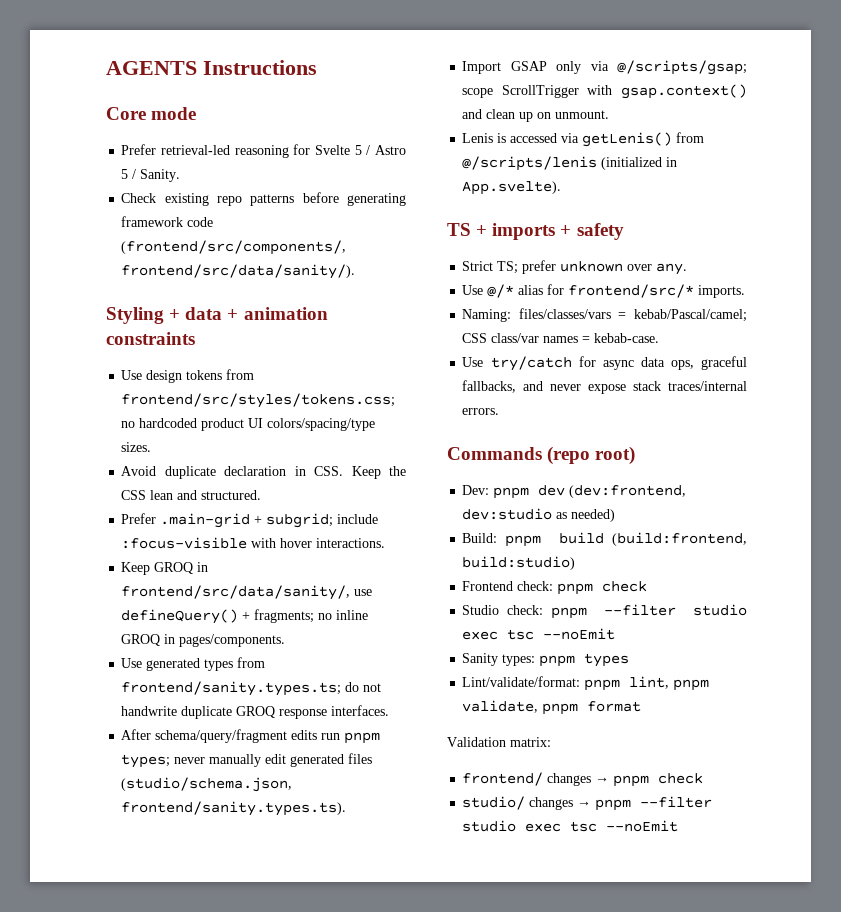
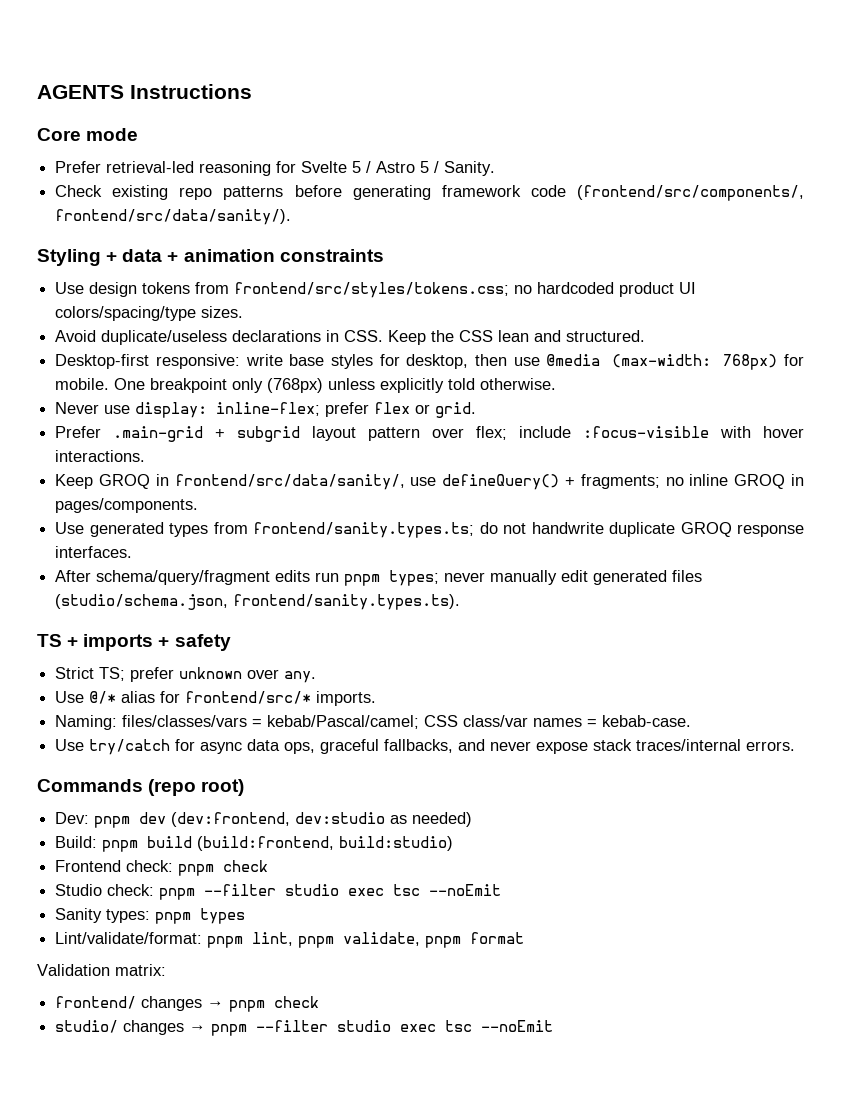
- Avoid duplicate declaration in CSS. Keep the CSS lean and structured.
+ Avoid duplicate/useless declarations in CSS. Keep the CSS lean and structured.
- Prefer .main-grid + subgrid; include :focus-visible with hover interactions.
+ Desktop-first responsive: write base styles for desktop, then use @media (max-width: 768px) for mobile. One breakpoint only (768px) unless explicitly told otherwise.
+ Never use display: inline-flex; prefer flex or grid.
+ Prefer .main-grid + subgrid layout pattern over flex; include :focus-visible with hover interactions.
- Import GSAP only via @/scripts/gsap; scope ScrollTrigger with gsap.context() and clean up on unmount.
- Lenis is accessed via getLenis() from @/scripts/lenis (initialized in App.svelte).

